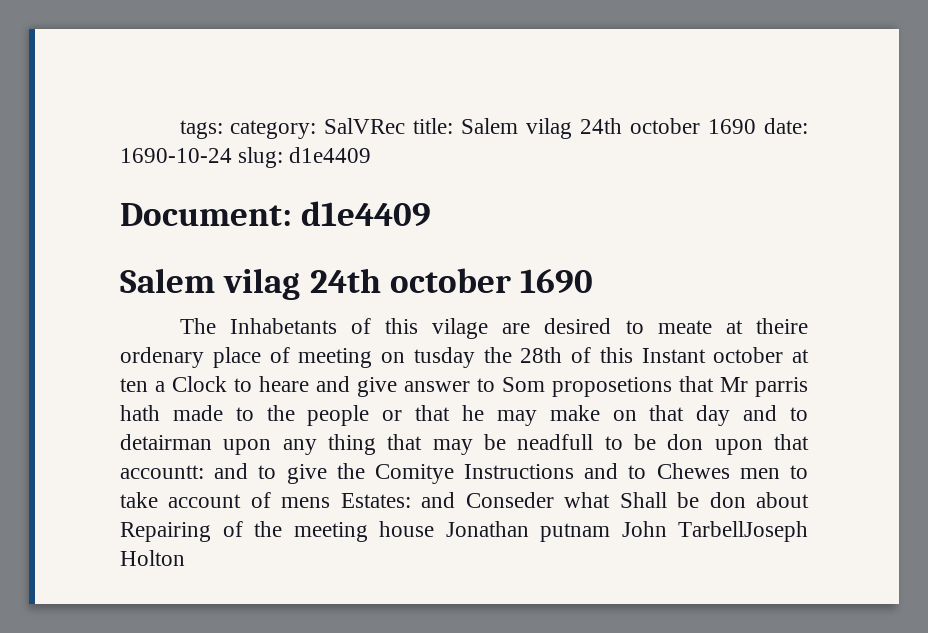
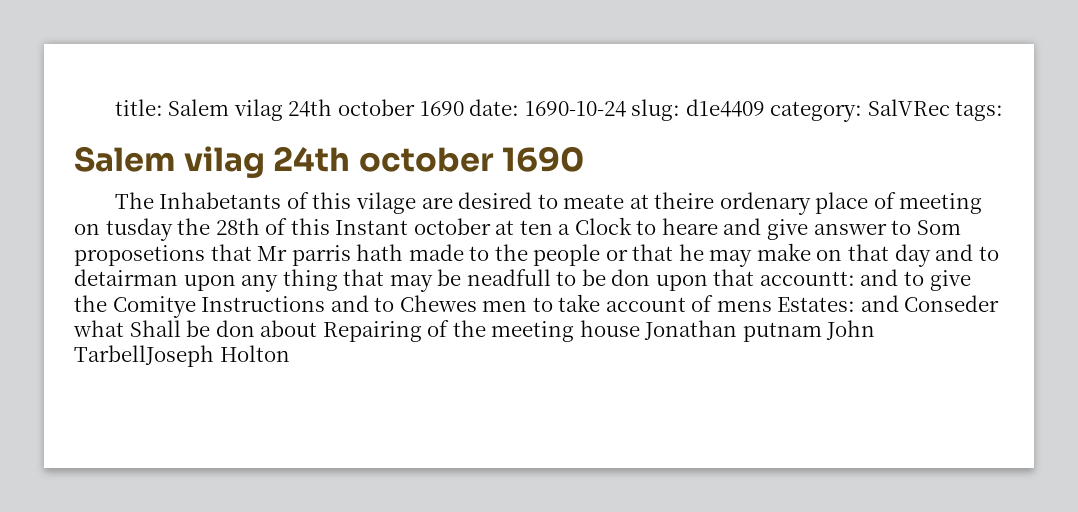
- tags: category: SalVRec title: Salem vilag 24th october 1690 date: 1690-10-24 slug: d1e4409
- Document: d1e4409
+ title: Salem vilag 24th october 1690 date: 1690-10-24 slug: d1e4409 category: SalVRec tags:

